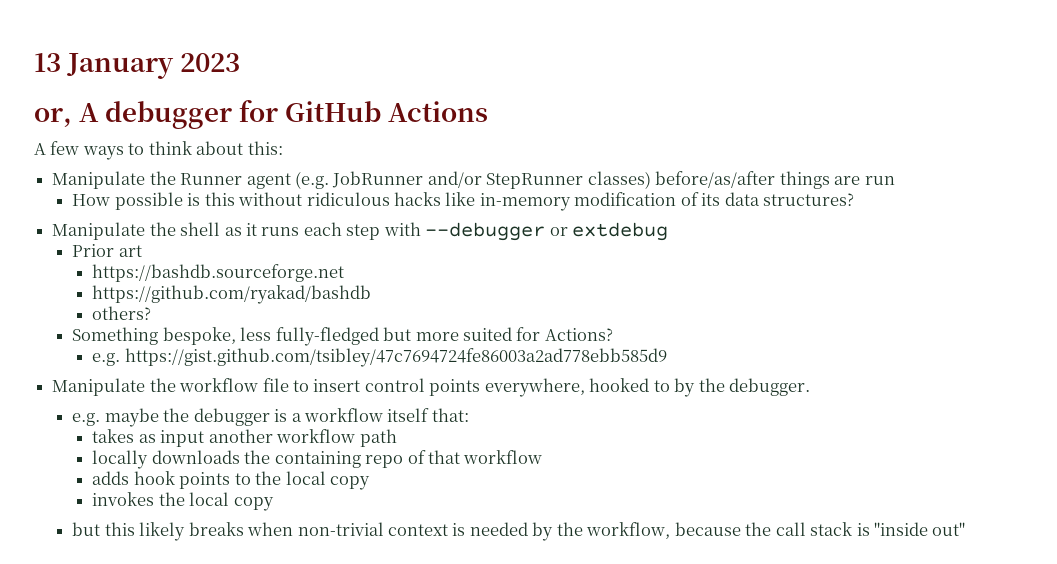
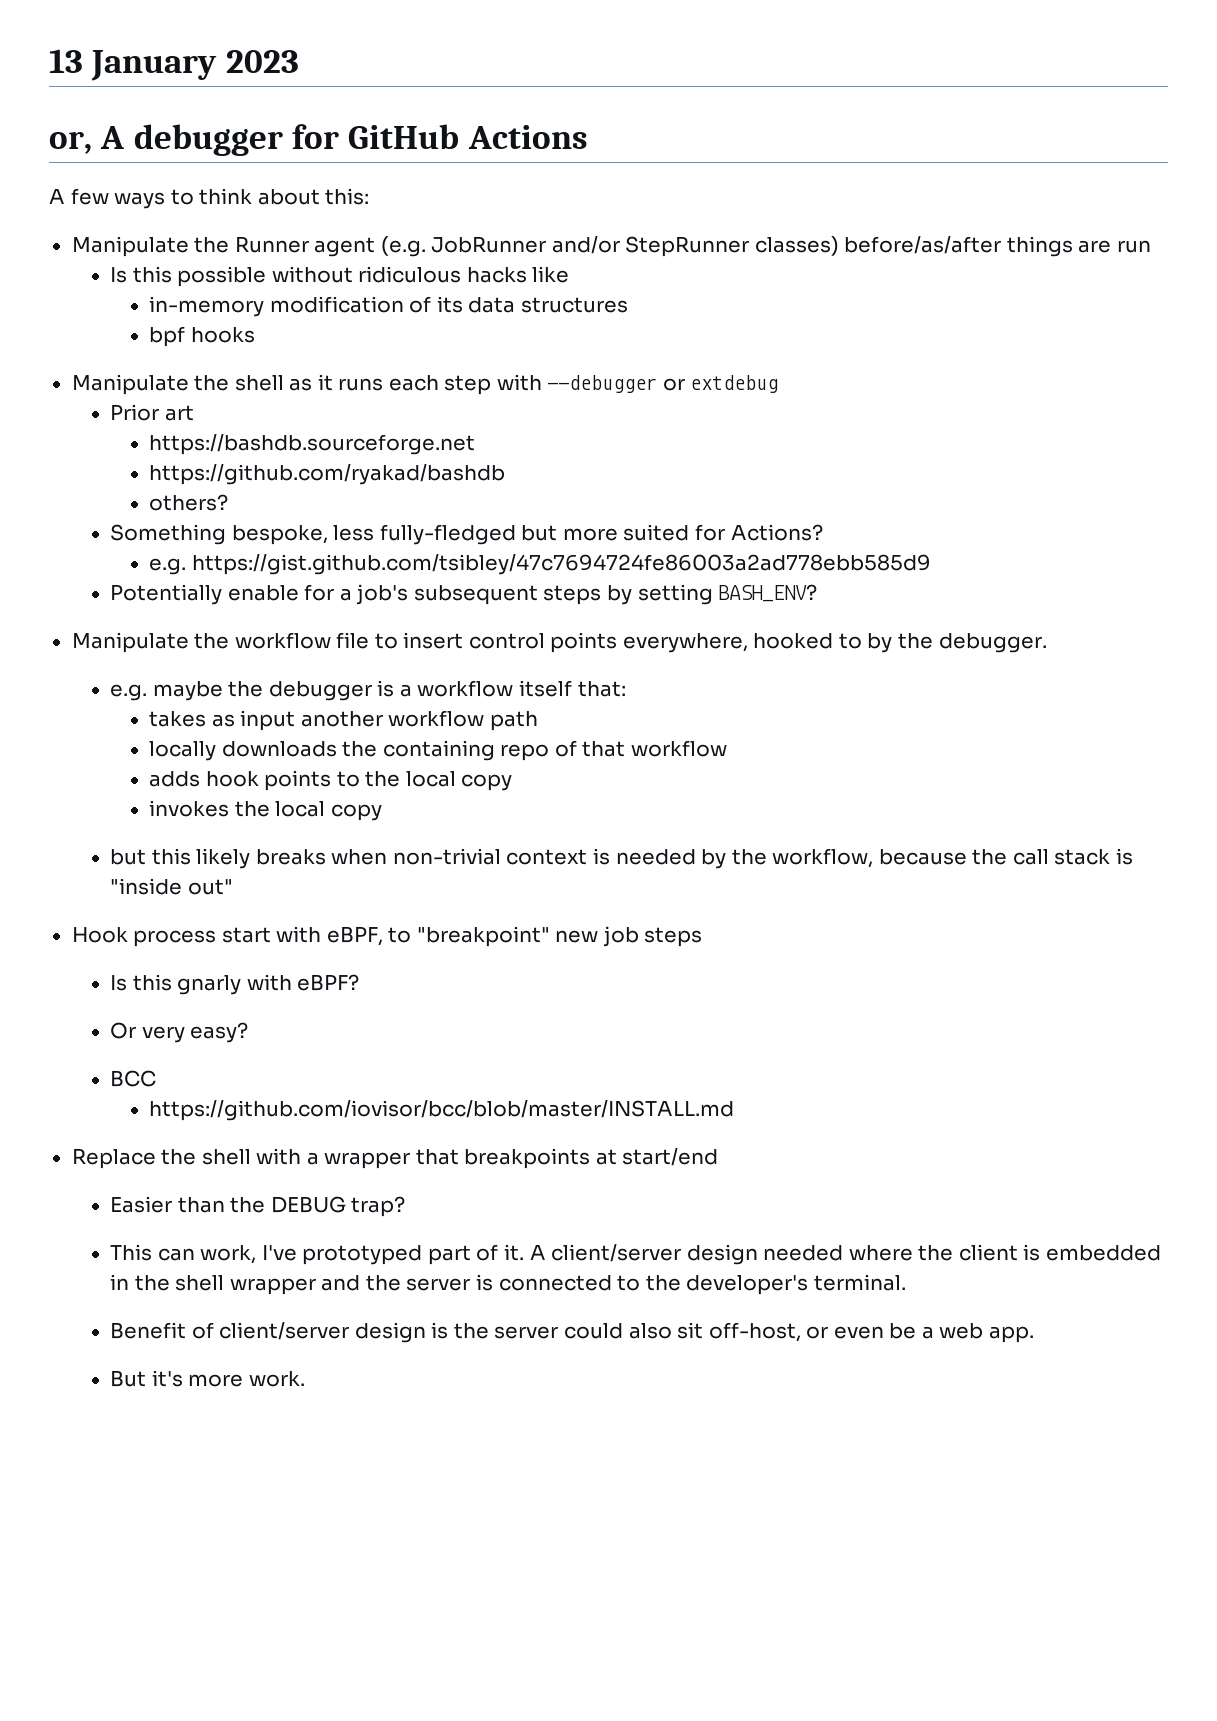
- How possible is this without ridiculous hacks like in-memory modification of its data structures?
+ Is this possible without ridiculous hacks like
+ in-memory modification of its data structures
+ bpf hooks
+ Potentially enable for a job's subsequent steps by setting BASH_ENV?
+ Hook process start with eBPF, to "breakpoint" new job steps
+ Is this gnarly with eBPF?
+ Or very easy?
+ BCC
+ https://github.com/iovisor/bcc/blob/master/INSTALL.md
+ Replace the shell with a wrapper that breakpoints at start/end
+ Easier than the DEBUG trap?
+ This can work, I've prototyped part of it. A client/server design needed where the client is embedded in the shell wrapper and the server is connected to the developer's terminal.
+ Benefit of client/server design is the server could also sit off-host, or even be a web app.
+ But it's more work.

